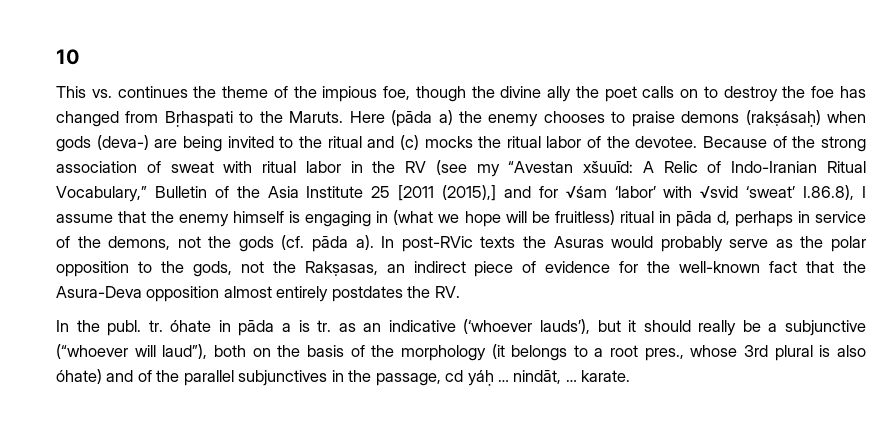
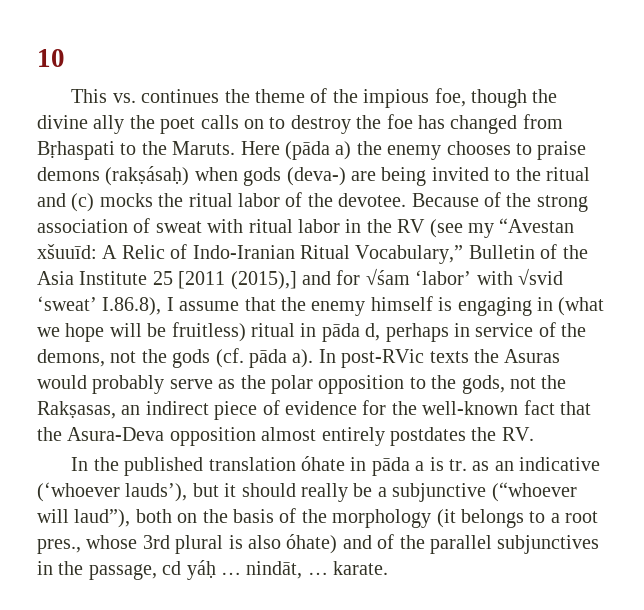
- In the publ. tr. óhate in pāda a is tr. as an indicative (‘whoever lauds’), but it should really be a subjunctive (“whoever will laud”), both on the basis of the morphology (it belongs to a root pres., whose 3rd plural is also óhate) and of the parallel subjunctives in the passage, cd yáḥ … nindāt, … karate.
+ In the published translation óhate in pāda a is tr. as an indicative (‘whoever lauds’), but it should really be a subjunctive (“whoever will laud”), both on the basis of the morphology (it belongs to a root pres., whose 3rd plural is also óhate) and of the parallel subjunctives in the passage, cd yáḥ … nindāt, … karate.

